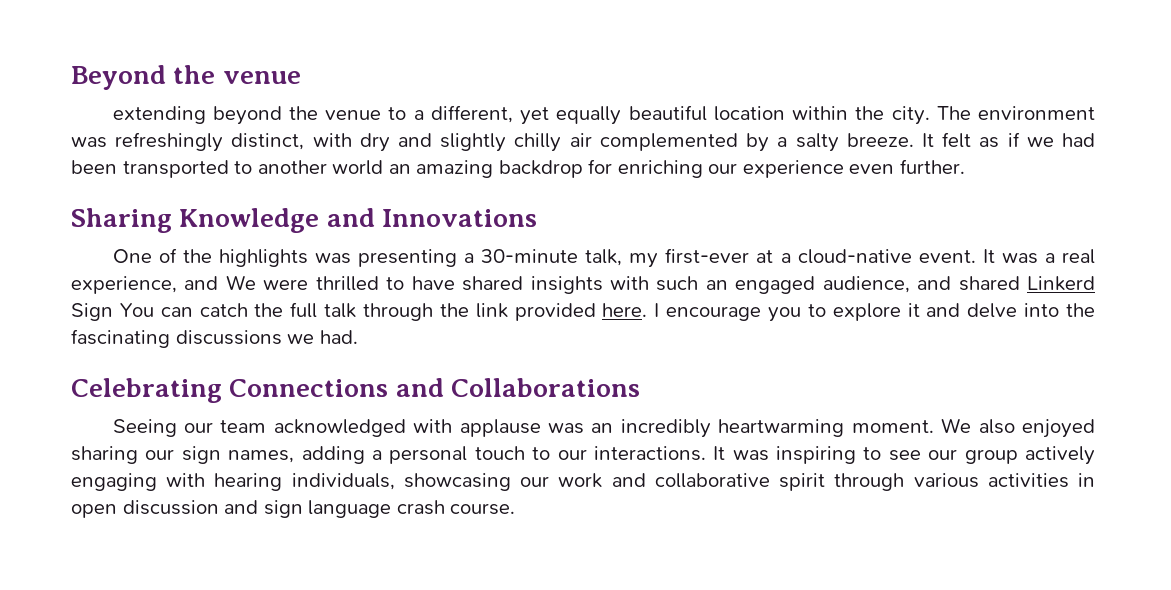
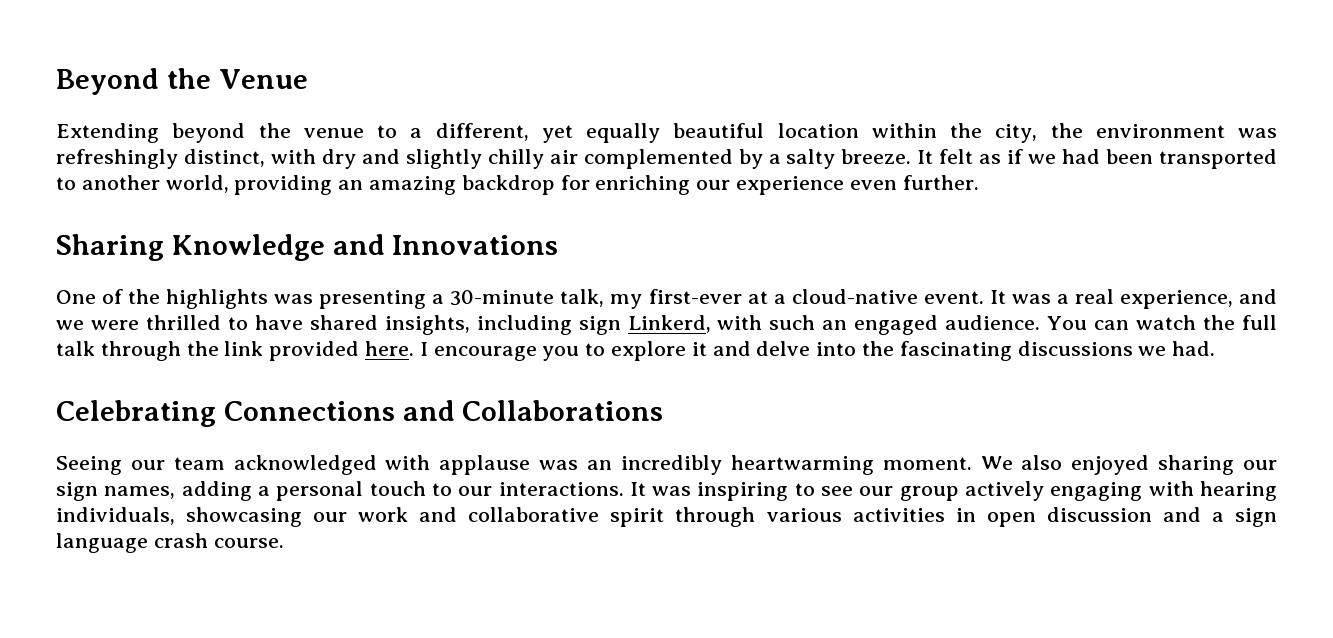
- Beyond the venue
- extending beyond the venue to a different, yet equally beautiful location within the city. The environment was refreshingly distinct, with dry and slightly chilly air complemented by a salty breeze.
+ Beyond the Venue
+ Extending beyond the venue to a different, yet equally beautiful location within the city, the environment was refreshingly distinct, with dry and slightly chilly air complemented by a salty breeze.
- It felt as if we had been transported to another world an amazing backdrop for enriching our experience even further.
+ It felt as if we had been transported to another world, providing an amazing backdrop for enriching our experience even further.
- It was a real experience, and We were thrilled to have shared insights with such an engaged audience, and shared Linkerd Sign You can catch the full talk through the link provided here.
+ It was a real experience, and we were thrilled to have shared insights, including sign Linkerd, with such an engaged audience. You can watch the full talk through the link provided here.
- It was inspiring to see our group actively engaging with hearing individuals, showcasing our work and collaborative spirit through various activities in open discussion and sign language crash course.
+ It was inspiring to see our group actively engaging with hearing individuals, showcasing our work and collaborative spirit through various activities in open discussion and a sign language crash course.

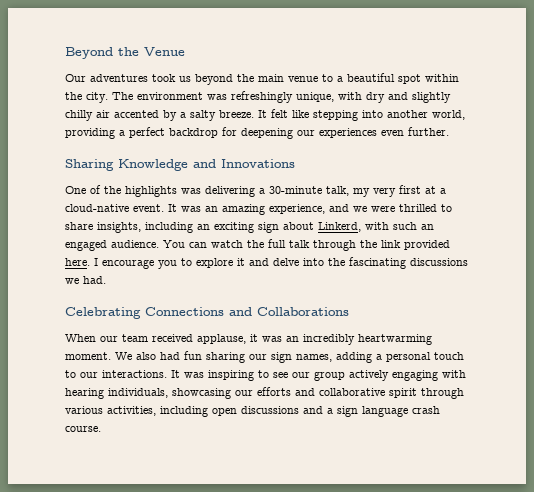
- Extending beyond the venue to a different, yet equally beautiful location within the city, the environment was refreshingly distinct, with dry and slightly chilly air complemented by a salty breeze.
+ Our adventures took us beyond the main venue to a beautiful spot within the city. The environment was refreshingly unique, with dry and slightly chilly air accented by a salty breeze.
- It felt as if we had been transported to another world, providing an amazing backdrop for enriching our experience even further.
+ It felt like stepping into another world, providing a perfect backdrop for deepening our experiences even further.
- One of the highlights was presenting a 30-minute talk, my first-ever at a cloud-native event.
+ One of the highlights was delivering a 30-minute talk, my very first at a cloud-native event.
- It was a real experience, and we were thrilled to have shared insights, including sign Linkerd, with such an engaged audience.
+ It was an amazing experience, and we were thrilled to share insights, including an exciting sign about Linkerd, with such an engaged audience.
- Seeing our team acknowledged with applause was an incredibly heartwarming moment.
+ When our team received applause, it was an incredibly heartwarming moment.
- We also enjoyed sharing our sign names, adding a personal touch to our interactions.
+ We also had fun sharing our sign names, adding a personal touch to our interactions.
- It was inspiring to see our group actively engaging with hearing individuals, showcasing our work and collaborative spirit through various activities in open discussion and a sign language crash course.
+ It was inspiring to see our group actively engaging with hearing individuals, showcasing our efforts and collaborative spirit through various activities, including open discussions and a sign language crash course.

